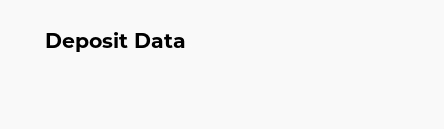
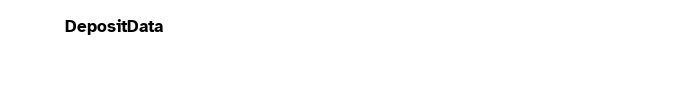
- Deposit Data
+ DepositData

